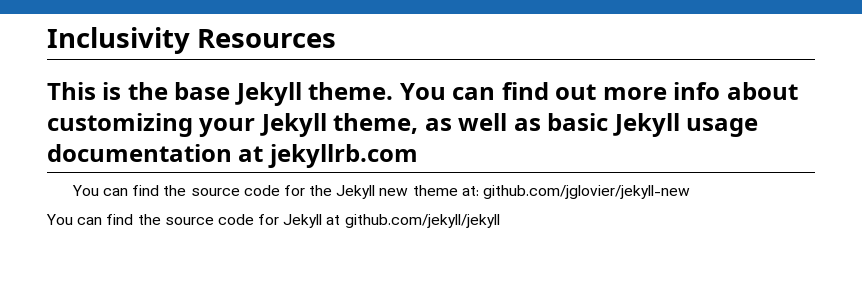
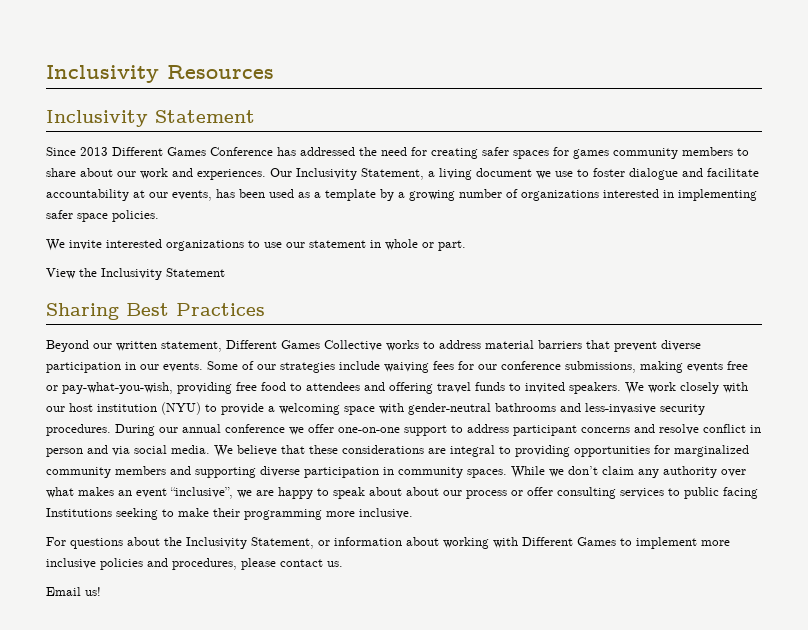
  Inclusivity Resources
- This is the base Jekyll theme. You can find out more info about customizing your Jekyll theme, as well as basic Jekyll usage documentation at jekyllrb.com
- You can find the source code for the Jekyll new theme at: github.com/jglovier/jekyll-new
- You can find the source code for Jekyll at github.com/jekyll/jekyll
+ Inclusivity Statement
+ Since 2013 Different Games Conference has addressed the need for creating safer spaces for games community members to share about our work and experiences. Our Inclusivity Statement, a living document we use to foster dialogue and facilitate accountability at our events, has been used as a template by a growing number of organizations interested in implementing safer space policies.
+ We invite interested organizations to use our statement in whole or part.
+ View the Inclusivity Statement
+ Sharing Best Practices
+ Beyond our written statement, Different Games Collective works to address material barriers that prevent diverse participation in our events. Some of our strategies include waiving fees for our conference submissions, making events free or pay-what-you-wish, providing free food to attendees and offering travel funds to invited speakers. We work closely with our host institution (NYU) to provide a welcoming space with gender-neutral bathrooms and less-invasive security procedures. During our annual conference we offer one-on-one support to address participant concerns and resolve conflict in person and via social media. We believe that these considerations are integral to providing opportunities for marginalized community members and supporting diverse participation in community spaces. While we don’t claim any authority over what makes an event “inclusive”, we are happy to speak about about our process or offer consulting services to public facing Institutions seeking to make their programming more inclusive.
+ For questions about the Inclusivity Statement, or information about working with Different Games to implement more inclusive policies and procedures, please contact us.
+ Email us!

